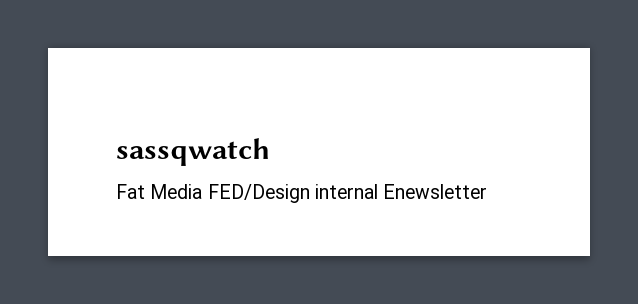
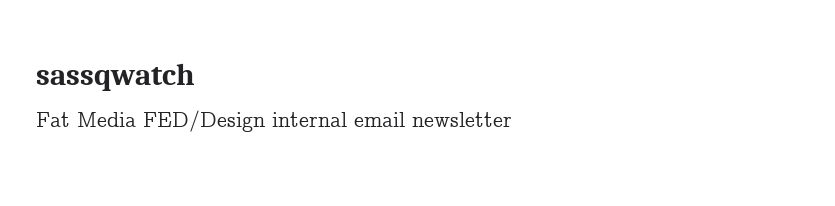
- Fat Media FED/Design internal Enewsletter
+ Fat Media FED/Design internal email newsletter

